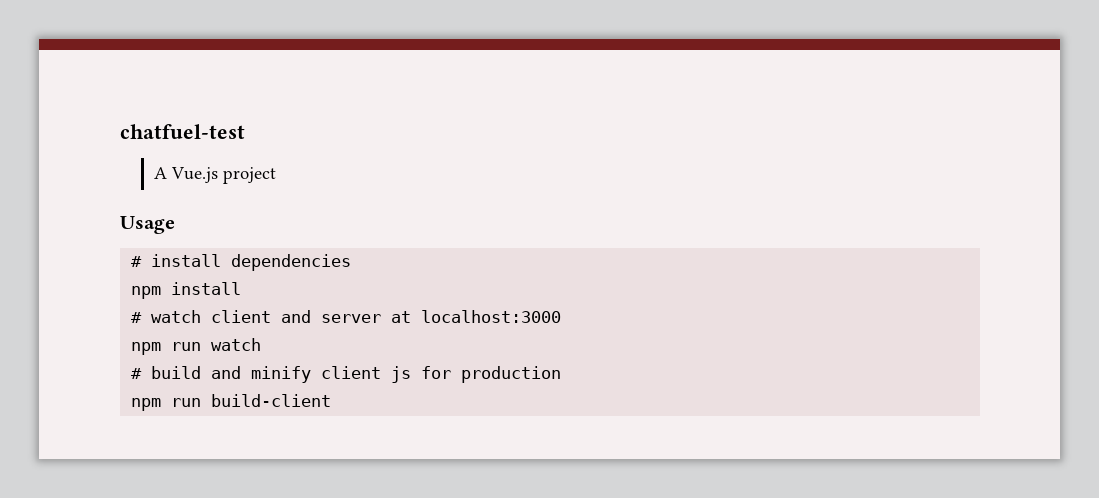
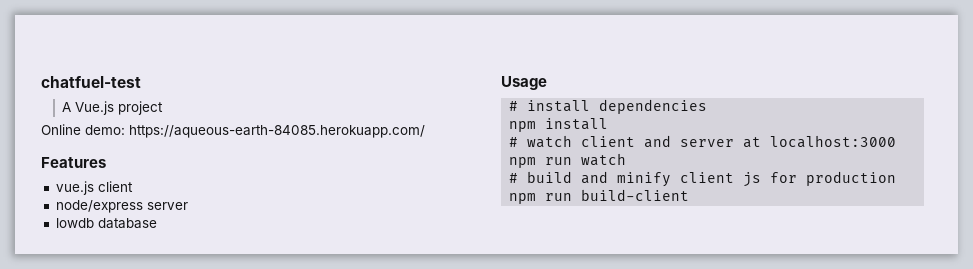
+ Online demo: https://aqueous-earth-84085.herokuapp.com/
+ Features
+ vue.js client
+ node/express server
+ lowdb database

